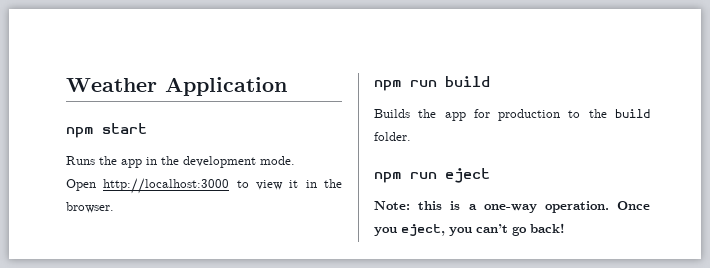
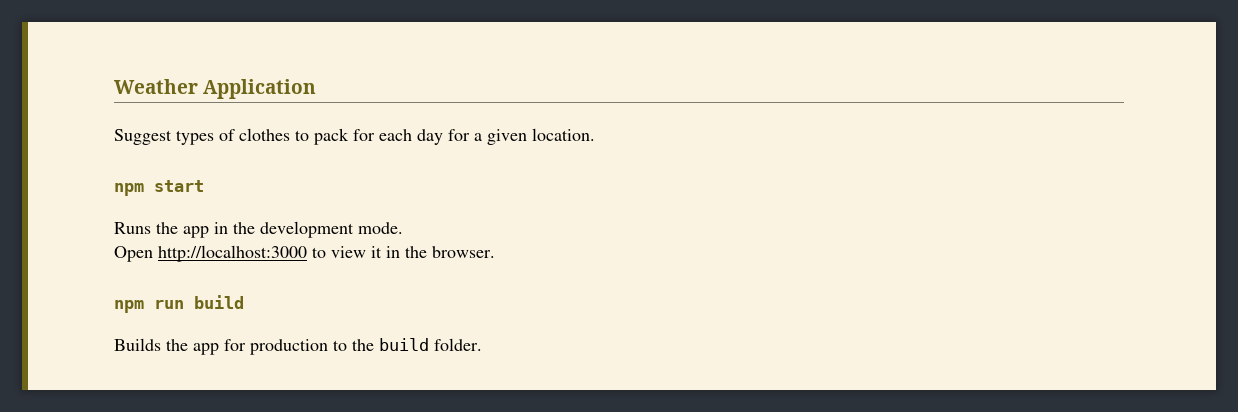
+ Suggest types of clothes to pack for each day for a given location.
- npm run eject
- Note: this is a one-way operation. Once you eject, you can’t go back!

